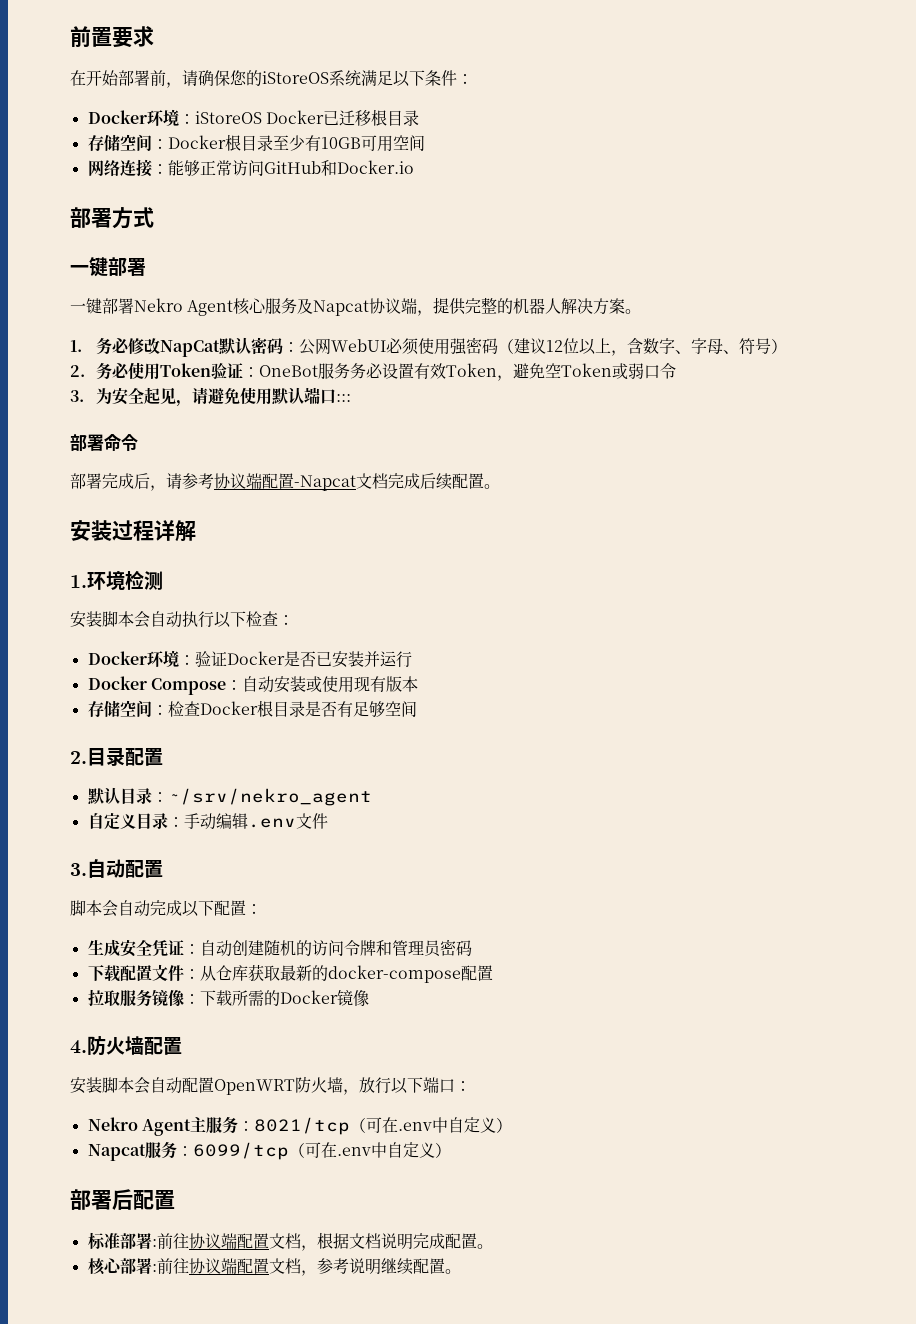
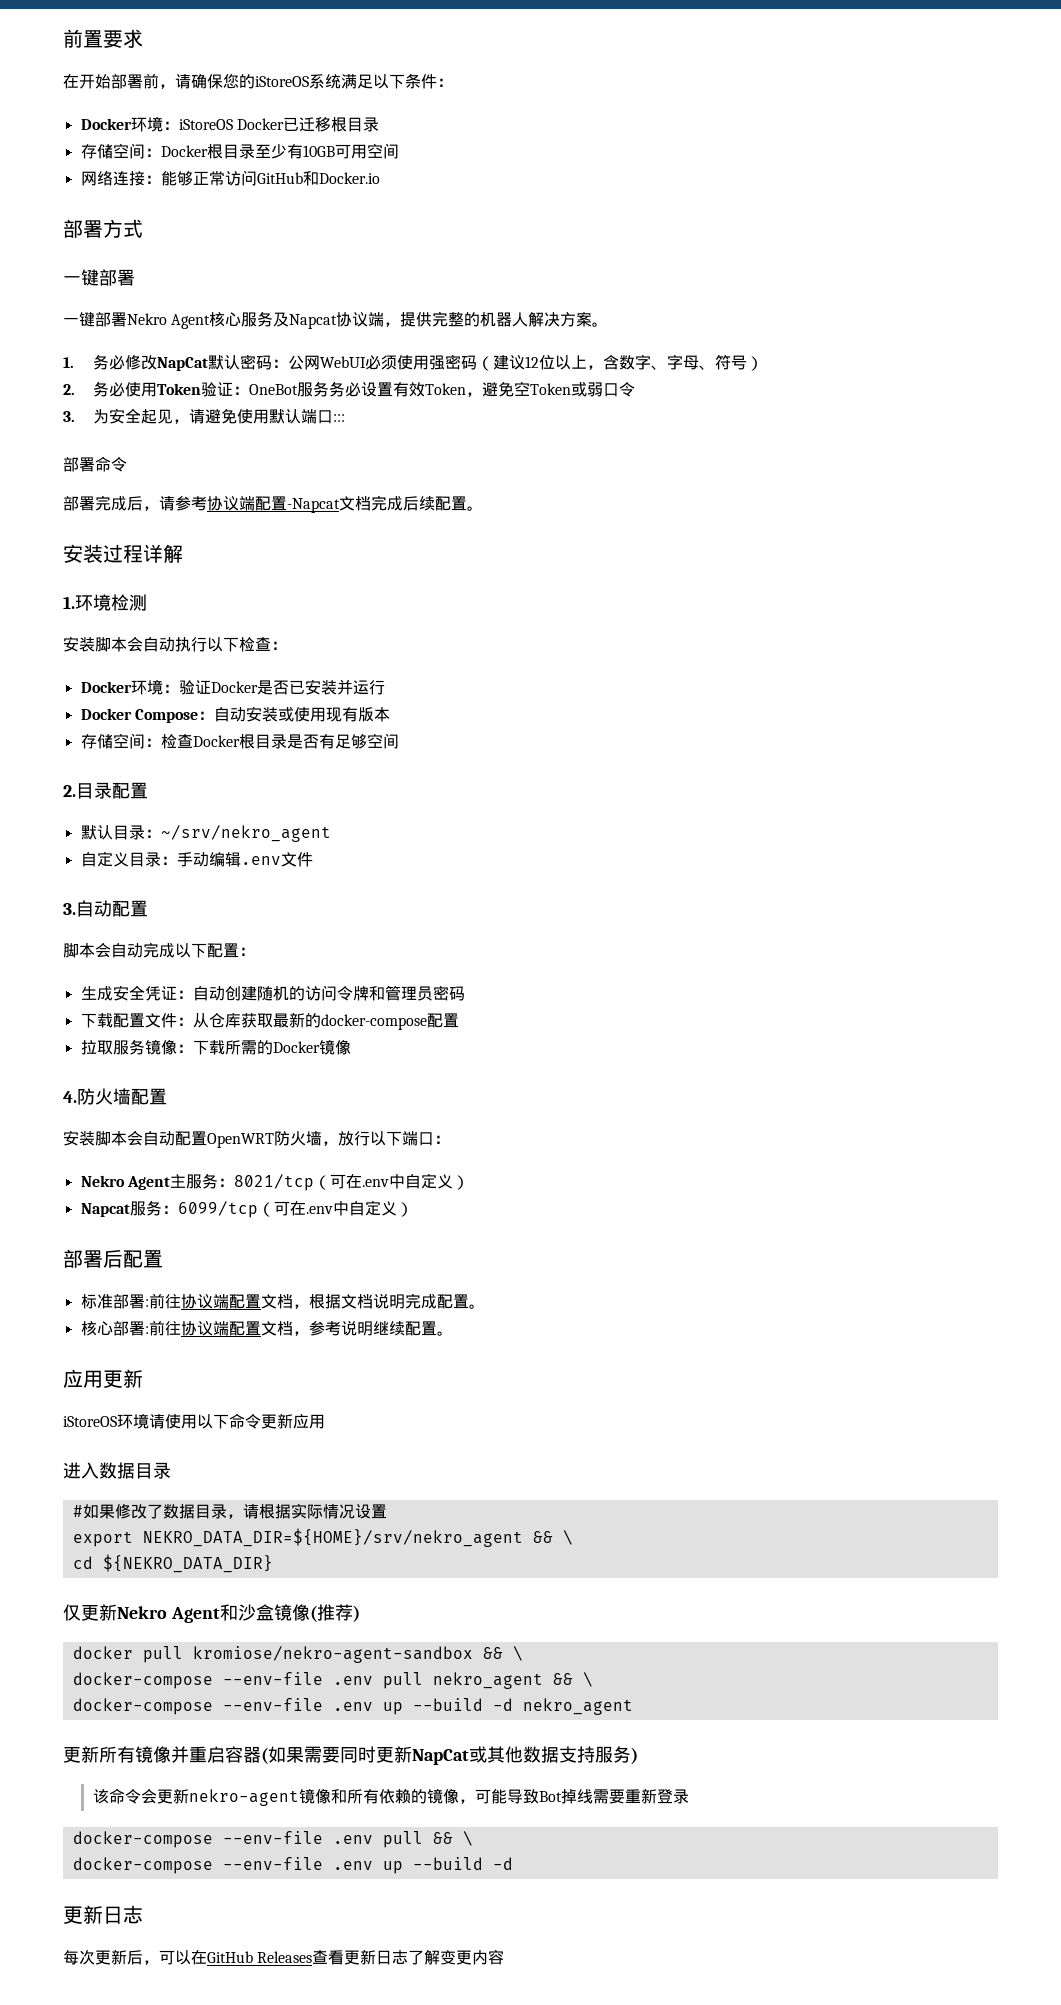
+ 应用更新
+ iStoreOS环境请使用以下命令更新应用
+ 进入数据目录
+ #如果修改了数据目录，请根据实际情况设置
+ export NEKRO_DATA_DIR=${HOME}/srv/nekro_agent && \
+ cd ${NEKRO_DATA_DIR}
+ 仅更新Nekro Agent和沙盒镜像(推荐)
+ docker pull kromiose/nekro-agent-sandbox && \
+ docker-compose --env-file .env pull nekro_agent && \
+ docker-compose --env-file .env up --build -d nekro_agent
+ 更新所有镜像并重启容器(如果需要同时更新NapCat或其他数据支持服务)
+ 该命令会更新nekro-agent镜像和所有依赖的镜像，可能导致Bot掉线需要重新登录
+ docker-compose --env-file .env pull && \
+ docker-compose --env-file .env up --build -d
+ 更新日志
+ 每次更新后，可以在GitHub Releases查看更新日志了解变更内容

